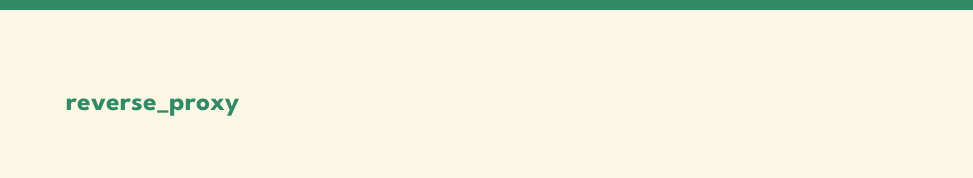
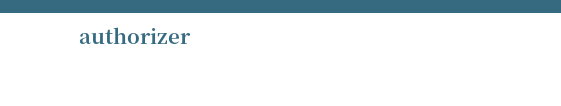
- reverse_proxy
+ authorizer

